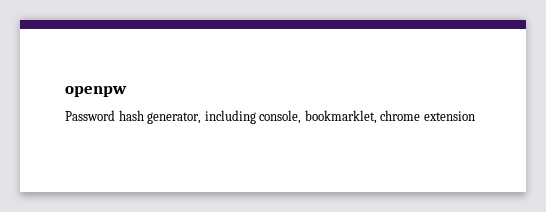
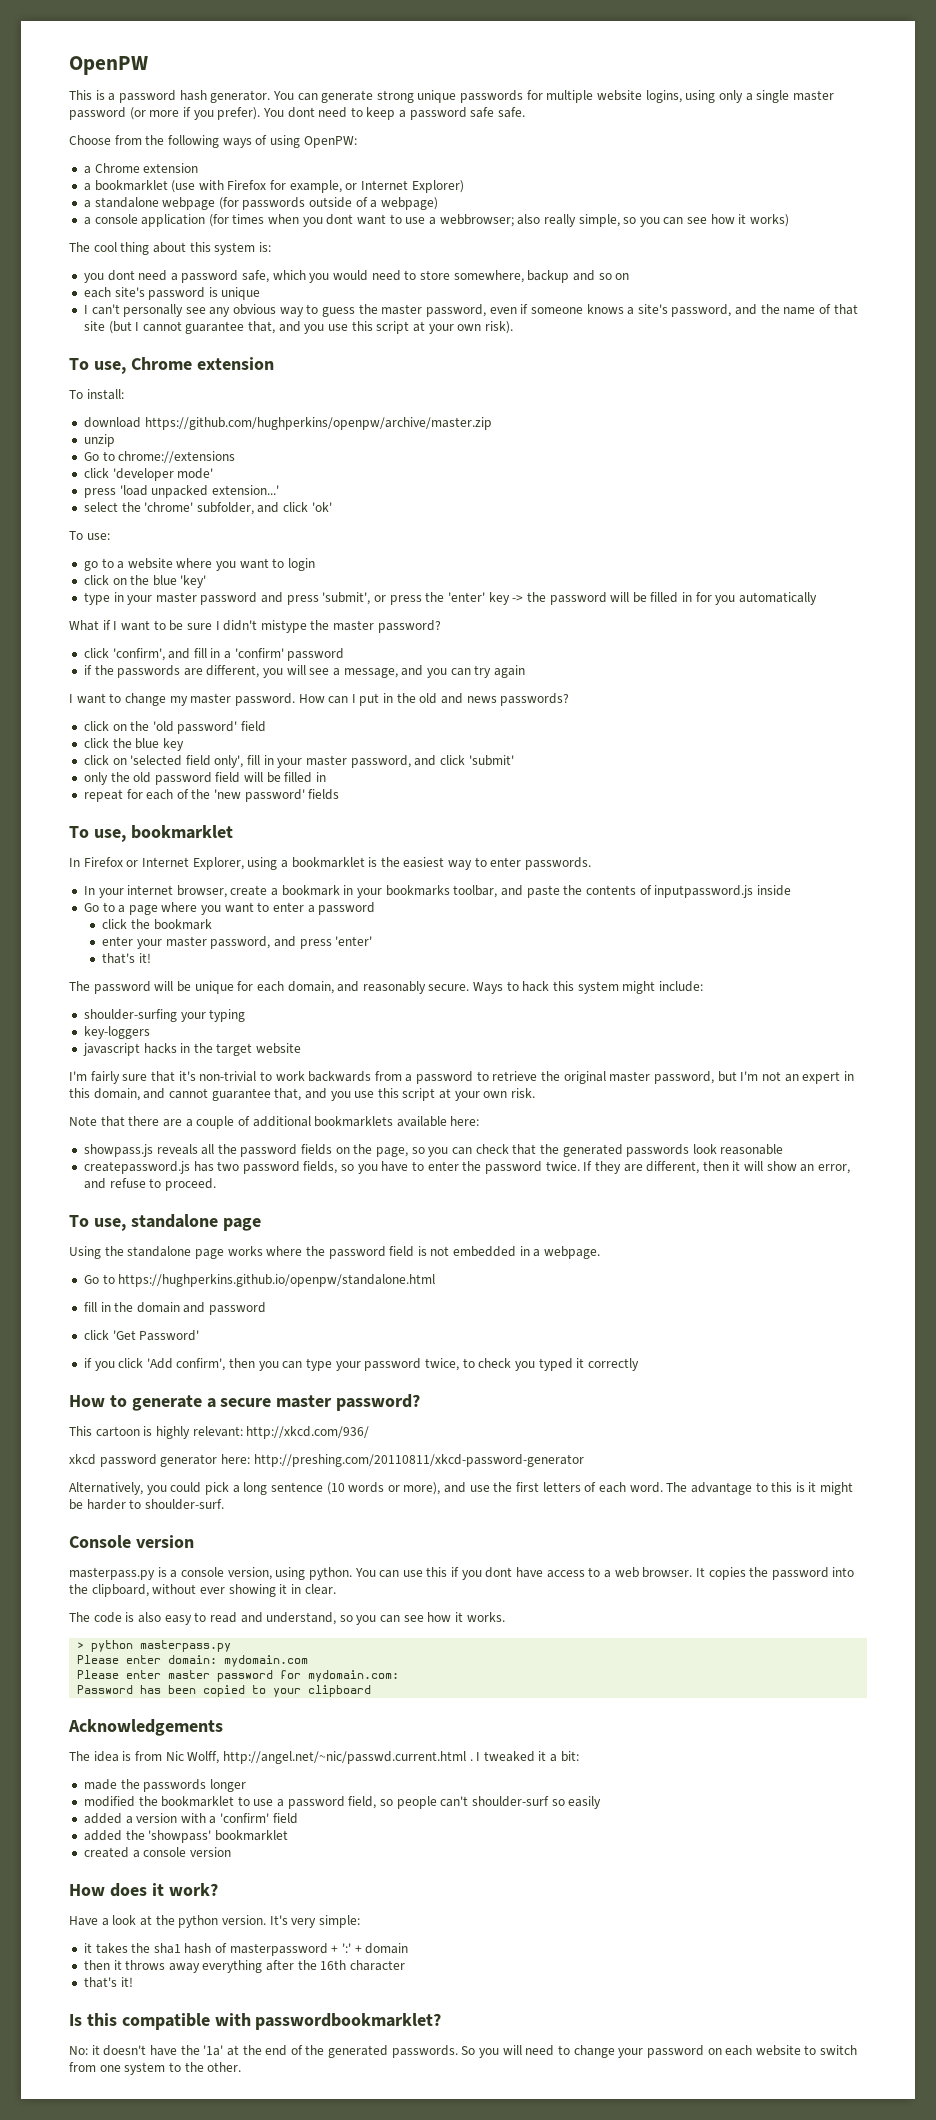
- openpw
- Password hash generator, including console, bookmarklet, chrome extension
+ OpenPW
+ This is a password hash generator. You can generate strong unique passwords for multiple website logins, using only a single master password (or more if you prefer). You dont need to keep a password safe safe.
+ Choose from the following ways of using OpenPW:
+ a Chrome extension
+ a bookmarklet (use with Firefox for example, or Internet Explorer)
+ a standalone webpage (for passwords outside of a webpage)
+ a console application (for times when you dont want to use a webbrowser; also really simple, so you can see how it works)
+ The cool thing about this system is:
+ you dont need a password safe, which you would need to store somewhere, backup and so on
+ each site's password is unique
+ I can't personally see any obvious way to guess the master password, even if someone knows a site's password, and the name of that site (but I cannot guarantee that, and you use this script at your own risk).
+ To use, Chrome extension
+ To install:
+ download https://github.com/hughperkins/openpw/archive/master.zip
+ unzip
+ Go to chrome://extensions
+ click 'developer mode'
+ press 'load unpacked extension...'
+ select the 'chrome' subfolder, and click 'ok'
+ To use:
+ go to a website where you want to login
+ click on the blue 'key'
+ type in your master password and press 'submit', or press the 'enter' key -> the password will be filled in for you automatically
+ What if I want to be sure I didn't mistype the master password?
+ click 'confirm', and fill in a 'confirm' password
+ if the passwords are different, you will see a message, and you can try again
+ I want to change my master password. How can I put in the old and news passwords?
+ click on the 'old password' field
+ click the blue key
+ click on 'selected field only', fill in your master password, and click 'submit'
+ only the old password field will be filled in
+ repeat for each of the 'new password' fields
+ To use, bookmarklet
+ In Firefox or Internet Explorer, using a bookmarklet is the easiest way to enter passwords.
+ In your internet browser, create a bookmark in your bookmarks toolbar, and paste the contents of inputpassword.js inside
+ Go to a page where you want to enter a password
+ click the bookmark
+ enter your master password, and press 'enter'
+ that's it!
+ The password will be unique for each domain, and reasonably secure. Ways to hack this system might include:
+ shoulder-surfing your typing
+ key-loggers
+ javascript hacks in the target website
+ I'm fairly sure that it's non-trivial to work backwards from a password to retrieve the original master password, but I'm not an expert in this domain, and cannot guarantee that, and you use this script at your own risk.
+ Note that there are a couple of additional bookmarklets available here:
+ showpass.js reveals all the password fields on the page, so you can check that the generated passwords look reasonable
+ createpassword.js has two password fields, so you have to enter the password twice. If they are different, then it will show an error, and refuse to proceed.
+ To use, standalone page
+ Using the standalone page works where the password field is not embedded in a webpage.
+ Go to https://hughperkins.github.io/openpw/standalone.html
+ fill in the domain and password
+ click 'Get Password'
+ if you click 'Add confirm', then you can type your password twice, to check you typed it correctly
+ How to generate a secure master password?
+ This cartoon is highly relevant: http://xkcd.com/936/
+ xkcd password generator here: http://preshing.com/20110811/xkcd-password-generator
+ Alternatively, you could pick a long sentence (10 words or more), and use the first letters of each word. The advantage to this is it might be harder to shoulder-surf.
+ Console version
+ masterpass.py is a console version, using python. You can use this if you dont have access to a web browser. It copies the password into the clipboard, without ever showing it in clear.
+ The code is also easy to read and understand, so you can see how it works.
+ > python masterpass.py
+ Please enter domain: mydomain.com
+ Please enter master password for mydomain.com:
+ Password has been copied to your clipboard
+ Acknowledgements
+ The idea is from Nic Wolff, http://angel.net/~nic/passwd.current.html . I tweaked it a bit:
+ made the passwords longer
+ modified the bookmarklet to use a password field, so people can't shoulder-surf so easily
+ added a version with a 'confirm' field
+ added the 'showpass' bookmarklet
+ created a console version
+ How does it work?
+ Have a look at the python version. It's very simple:
+ it takes the sha1 hash of masterpassword + ':' + domain
+ then it throws away everything after the 16th character
+ that's it!
+ Is this compatible with passwordbookmarklet?
+ No: it doesn't have the '1a' at the end of the generated passwords. So you will need to change your password on each website to switch from one system to the other.

